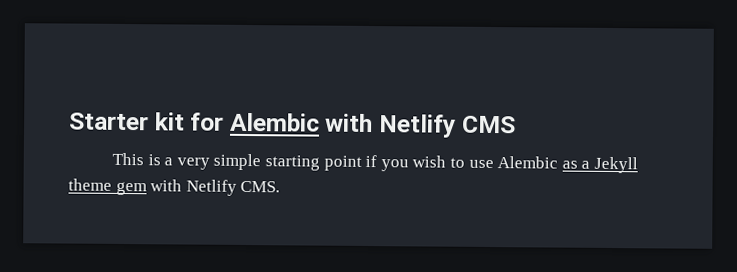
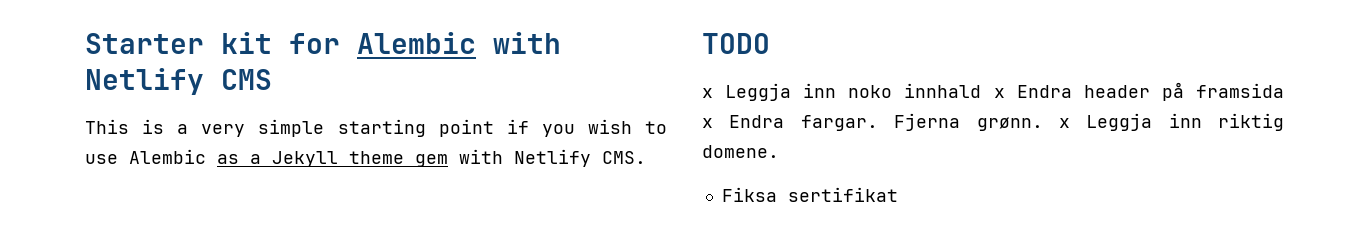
+ TODO
+ x Leggja inn noko innhald x Endra header på framsida x Endra fargar. Fjerna grønn. x Leggja inn riktig domene.
+ Fiksa sertifikat

